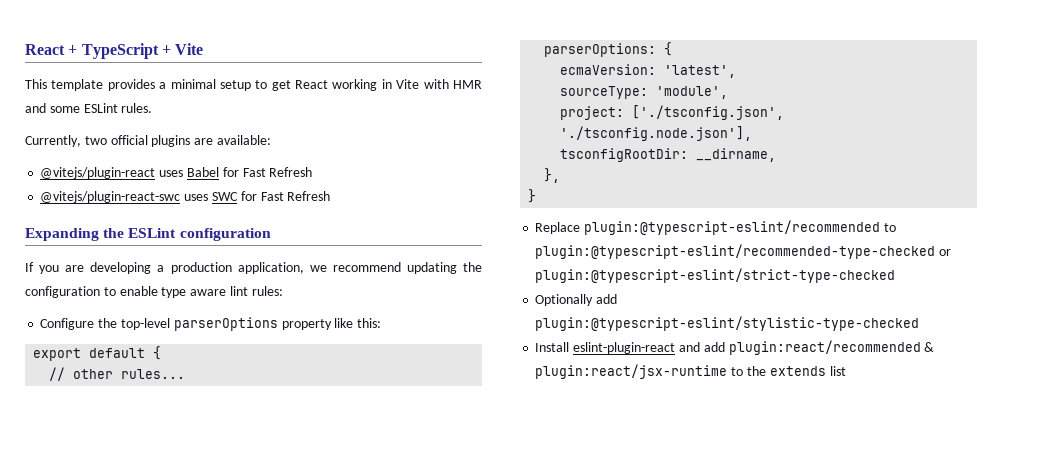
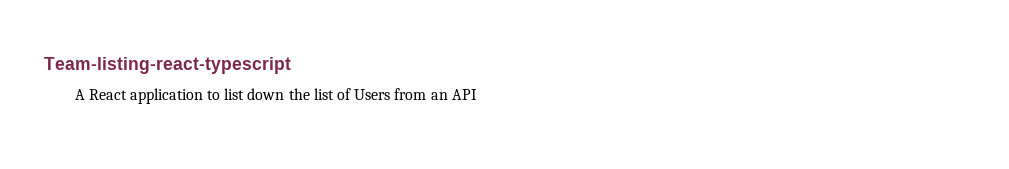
- React + TypeScript + Vite
- This template provides a minimal setup to get React working in Vite with HMR and some ESLint rules.
- Currently, two official plugins are available:
- @vitejs/plugin-react uses Babel for Fast Refresh
- @vitejs/plugin-react-swc uses SWC for Fast Refresh
- Expanding the ESLint configuration
- If you are developing a production application, we recommend updating the configuration to enable type aware lint rules:
- Configure the top-level parserOptions property like this:
- export default {
- // other rules...
- parserOptions: {
- ecmaVersion: 'latest',
- sourceType: 'module',
- project: ['./tsconfig.json', './tsconfig.node.json'],
- tsconfigRootDir: __dirname,
- },
- }
- Replace plugin:@typescript-eslint/recommended to plugin:@typescript-eslint/recommended-type-checked or plugin:@typescript-eslint/strict-type-checked
- Optionally add plugin:@typescript-eslint/stylistic-type-checked
- Install eslint-plugin-react and add plugin:react/recommended & plugin:react/jsx-runtime to the extends list
+ Team-listing-react-typescript
+ A React application to list down the list of Users from an API

